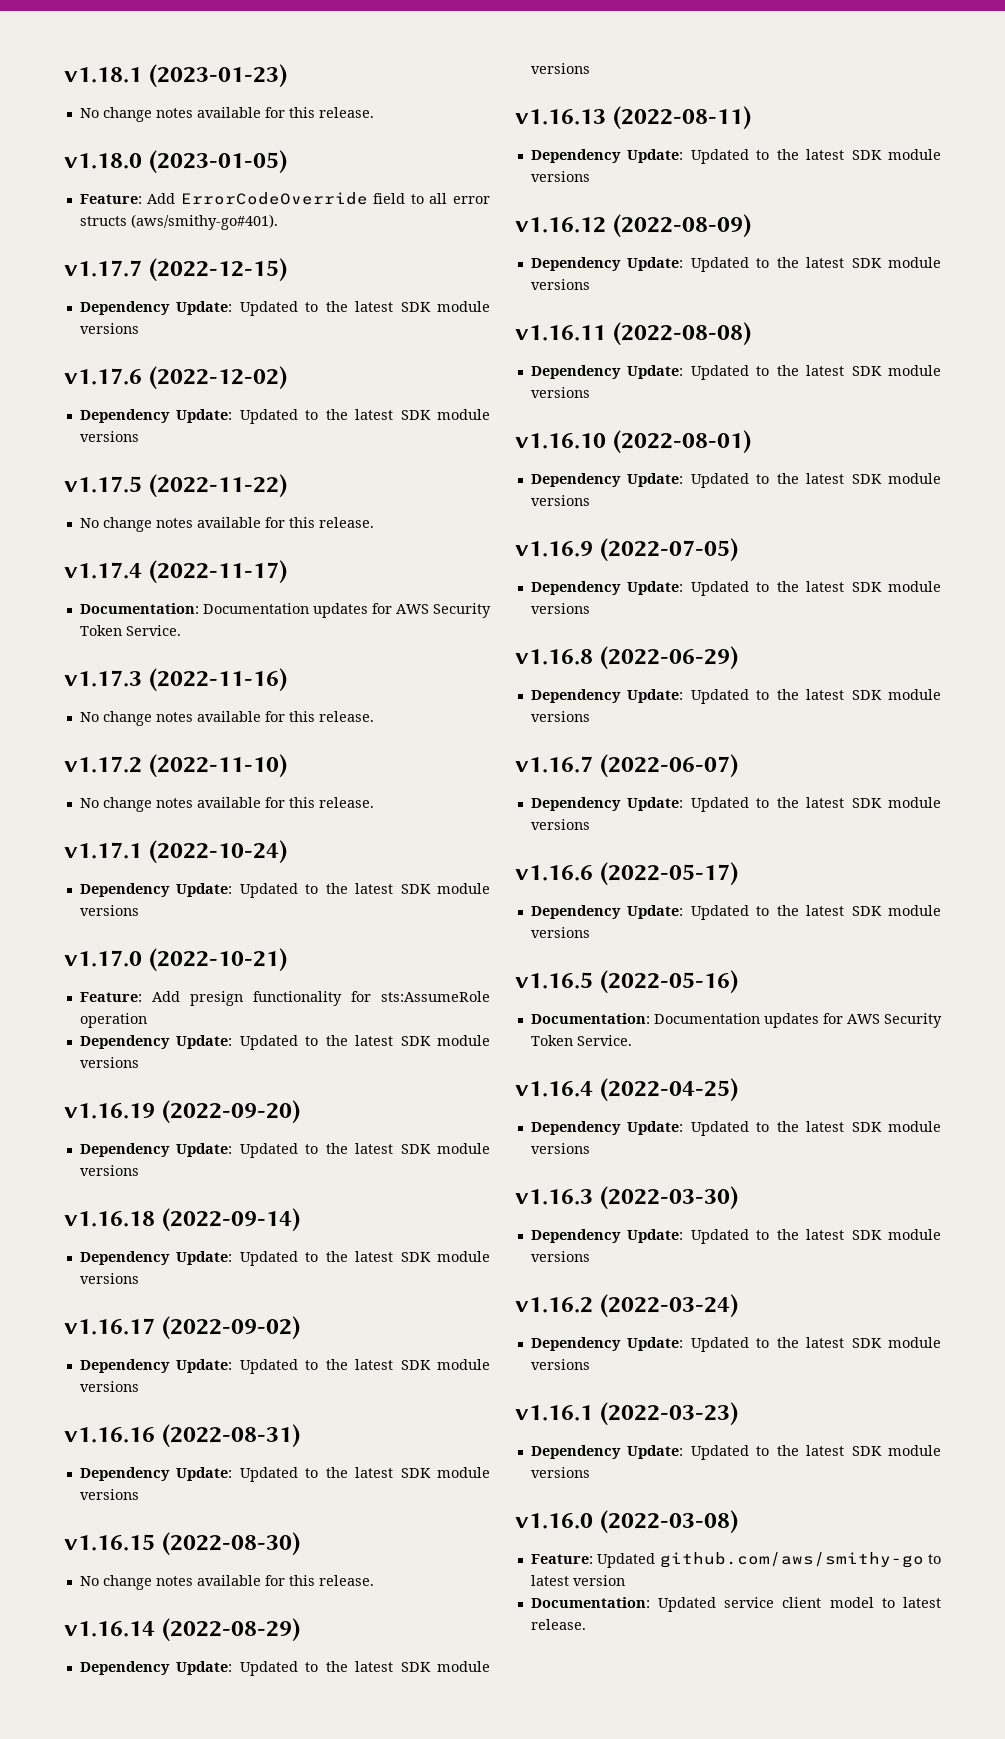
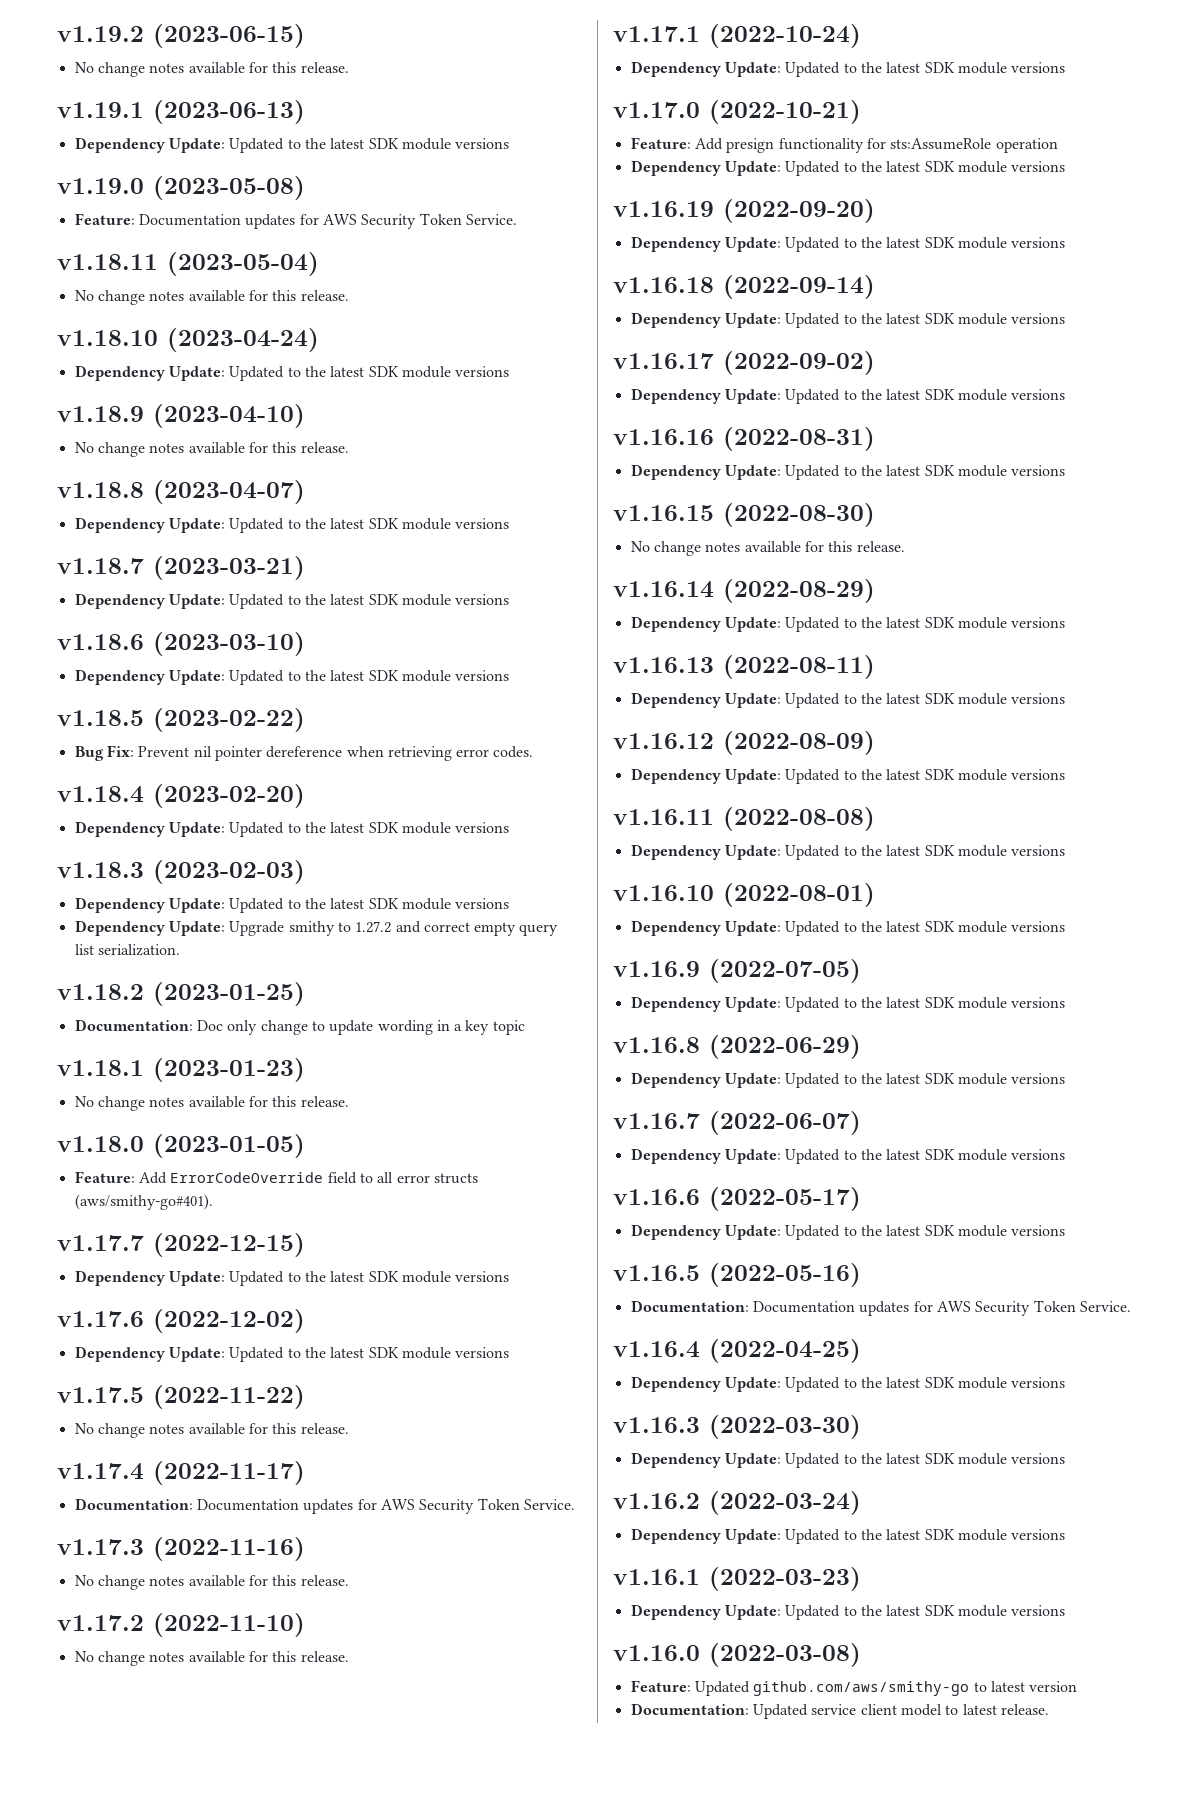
+ v1.19.2 (2023-06-15)
+ No change notes available for this release.
+ v1.19.1 (2023-06-13)
+ Dependency Update: Updated to the latest SDK module versions
+ v1.19.0 (2023-05-08)
+ Feature: Documentation updates for AWS Security Token Service.
+ v1.18.11 (2023-05-04)
+ No change notes available for this release.
+ v1.18.10 (2023-04-24)
+ Dependency Update: Updated to the latest SDK module versions
+ v1.18.9 (2023-04-10)
+ No change notes available for this release.
+ v1.18.8 (2023-04-07)
+ Dependency Update: Updated to the latest SDK module versions
+ v1.18.7 (2023-03-21)
+ Dependency Update: Updated to the latest SDK module versions
+ v1.18.6 (2023-03-10)
+ Dependency Update: Updated to the latest SDK module versions
+ v1.18.5 (2023-02-22)
+ Bug Fix: Prevent nil pointer dereference when retrieving error codes.
+ v1.18.4 (2023-02-20)
+ Dependency Update: Updated to the latest SDK module versions
+ v1.18.3 (2023-02-03)
+ Dependency Update: Updated to the latest SDK module versions
+ Dependency Update: Upgrade smithy to 1.27.2 and correct empty query list serialization.
+ v1.18.2 (2023-01-25)
+ Documentation: Doc only change to update wording in a key topic

